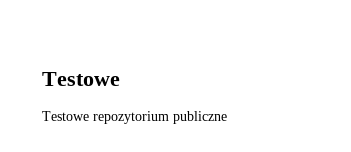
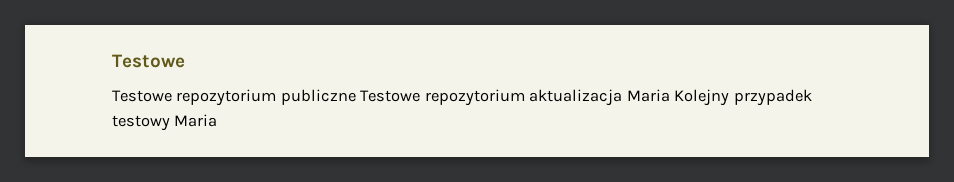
- Testowe repozytorium publiczne
+ Testowe repozytorium publiczne Testowe repozytorium aktualizacja Maria Kolejny przypadek testowy Maria

